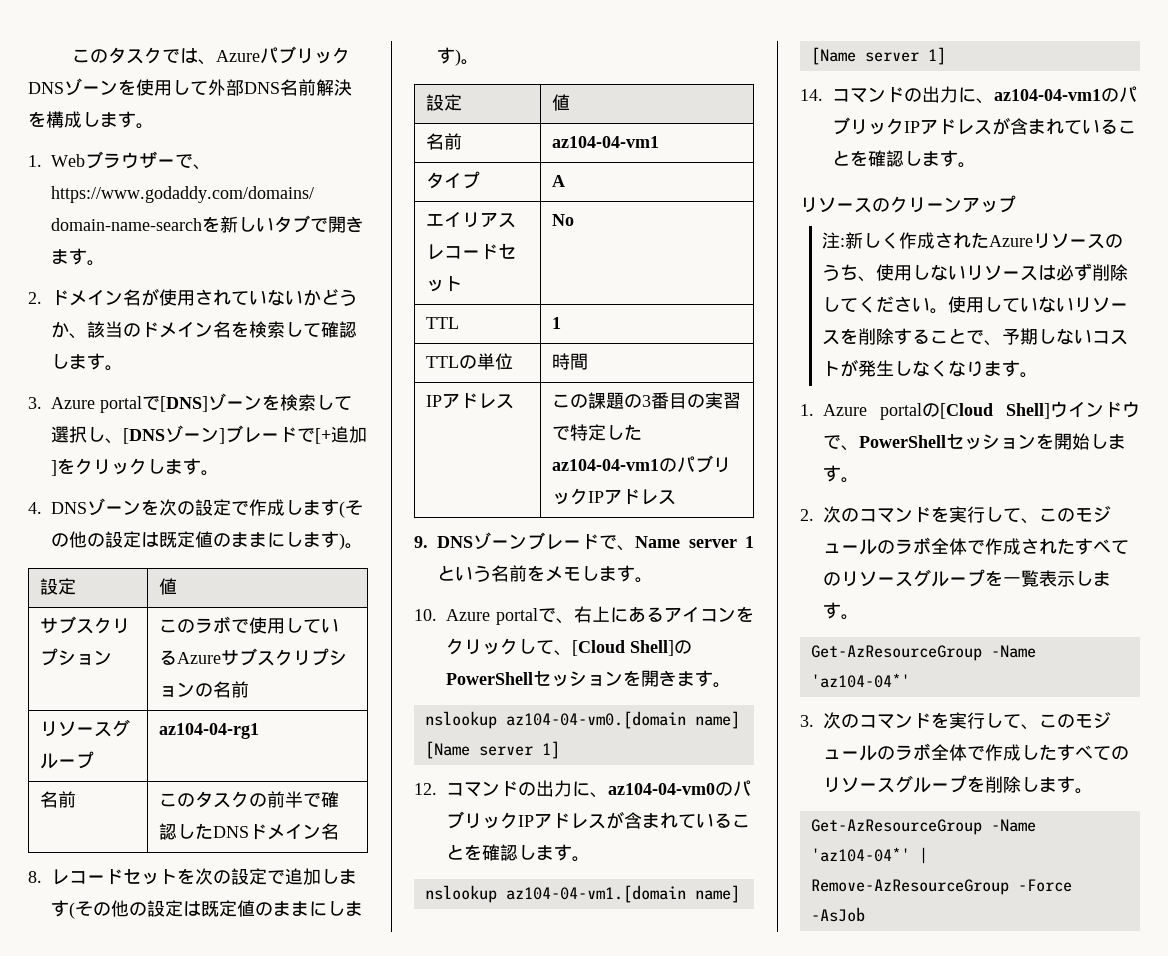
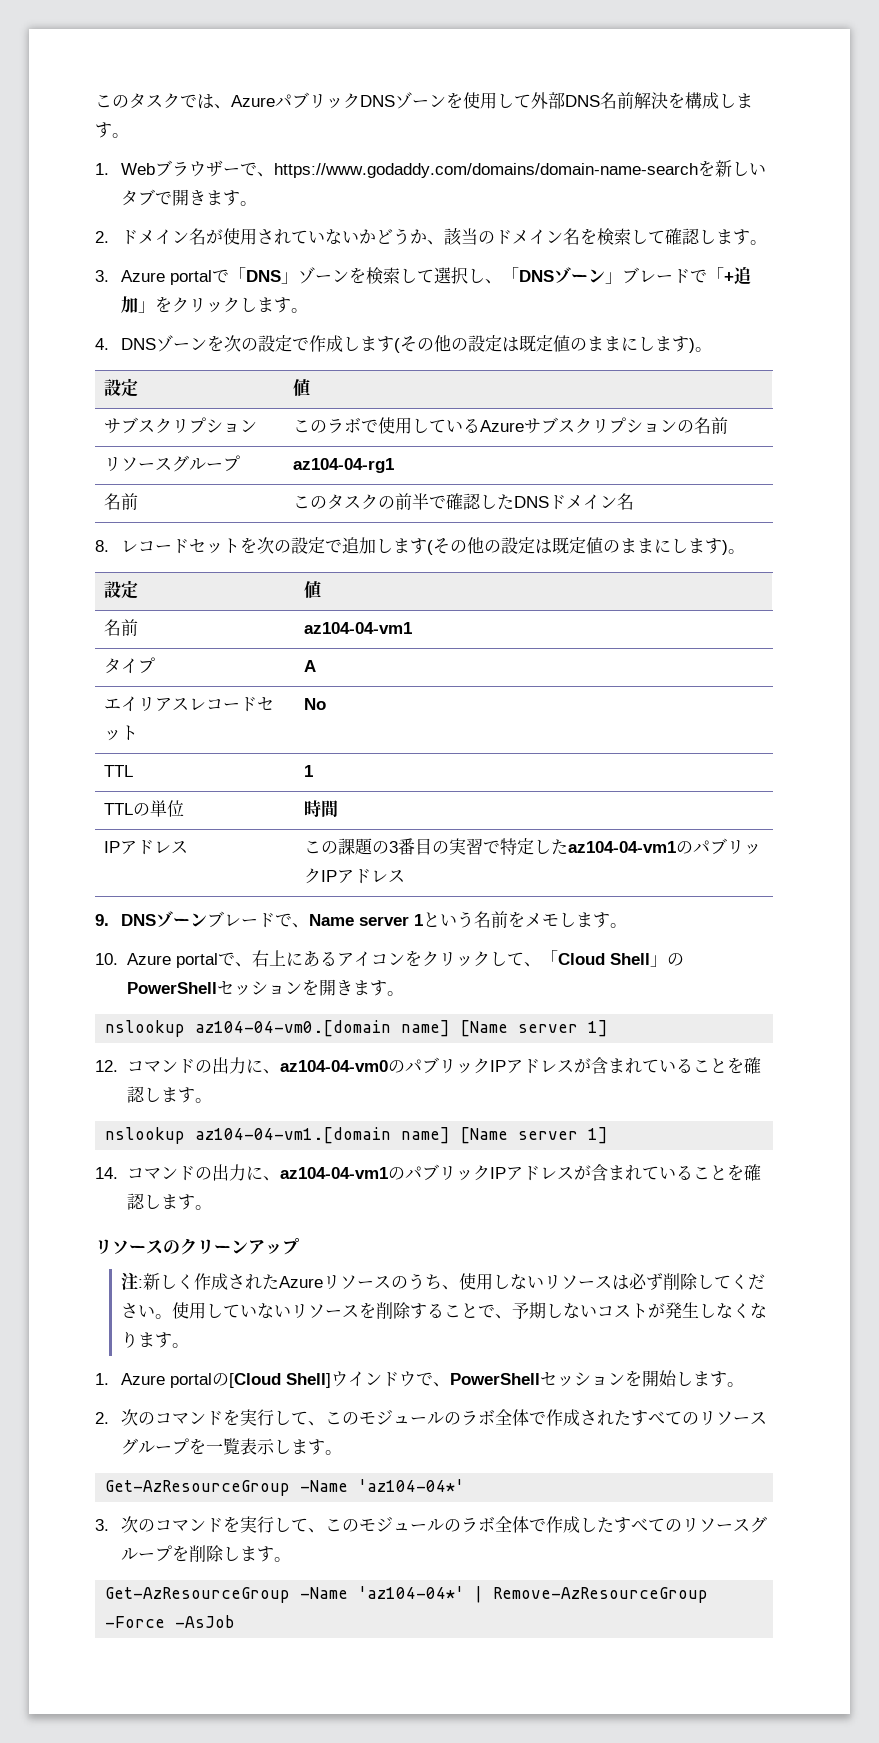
- 3. Azure portalで[DNS]ゾーンを検索して選択し、[DNSゾーン]ブレードで[+追加]をクリックします。
+ 3. Azure portalで「DNS」ゾーンを検索して選択し、「DNSゾーン」ブレードで「+追加」をクリックします。
- 10. Azure portalで、右上にあるアイコンをクリックして、[Cloud Shell]のPowerShellセッションを開きます。
+ 10. Azure portalで、右上にあるアイコンをクリックして、「Cloud Shell」のPowerShellセッションを開きます。

